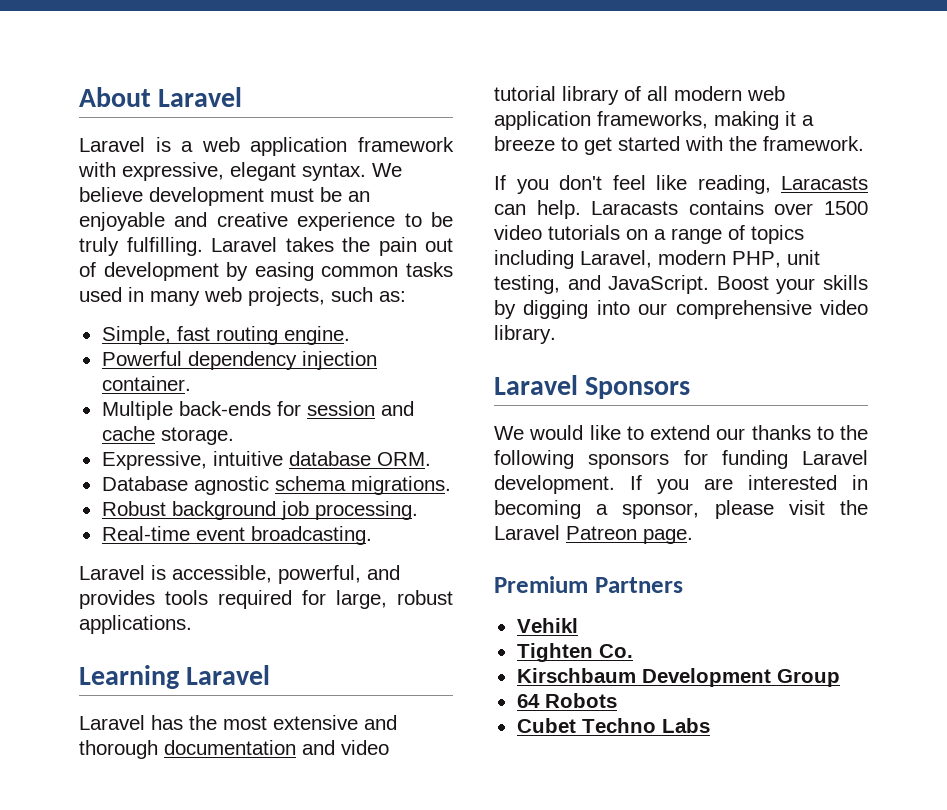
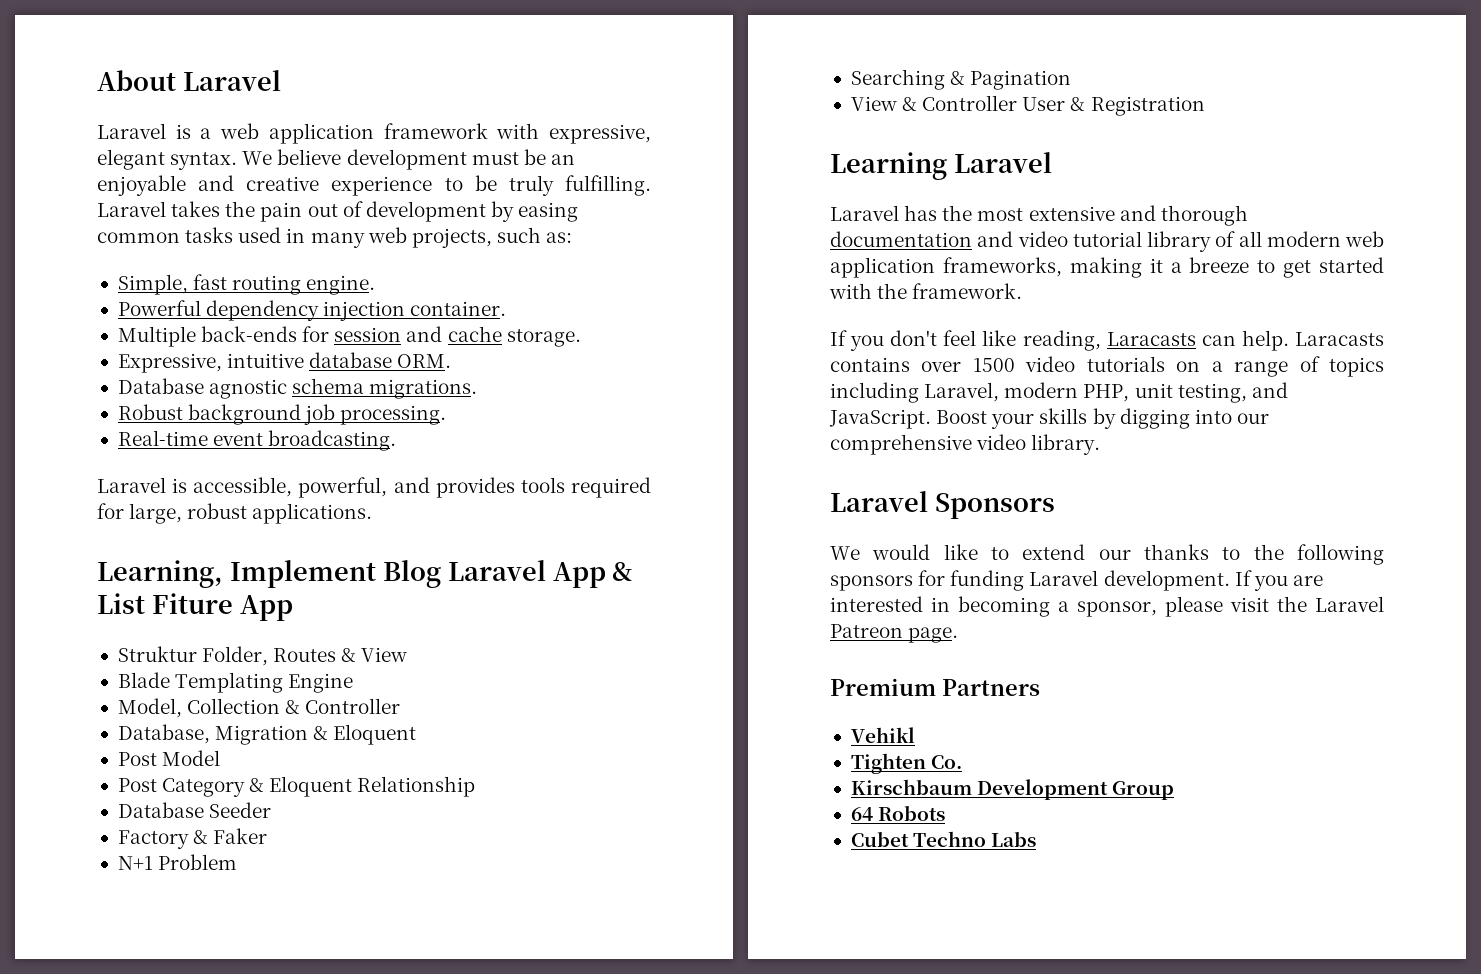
+ Learning, Implement Blog Laravel App & List Fiture App
+ Struktur Folder, Routes & View
+ Blade Templating Engine
+ Model, Collection & Controller
+ Database, Migration & Eloquent
+ Post Model
+ Post Category & Eloquent Relationship
+ Database Seeder
+ Factory & Faker
+ N+1 Problem
+ Searching & Pagination
+ View & Controller User & Registration

